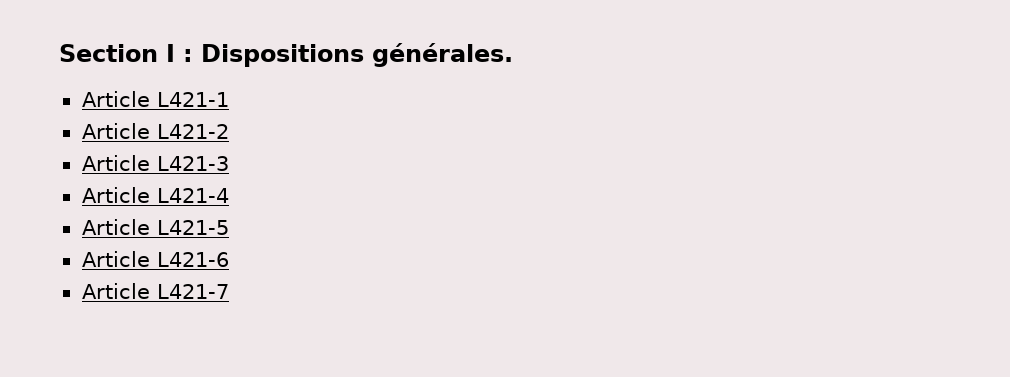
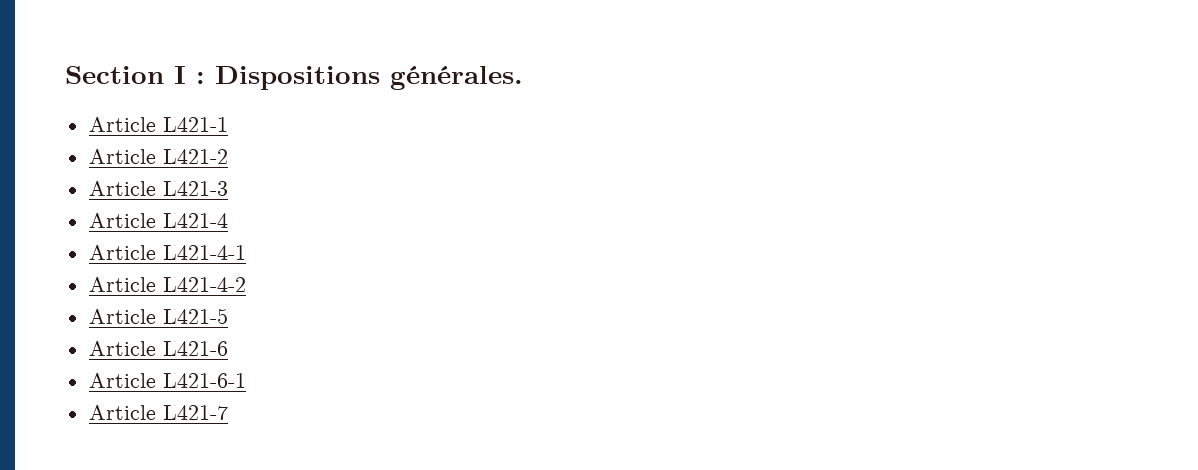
+ Article L421-4-1
+ Article L421-4-2
+ Article L421-6-1

